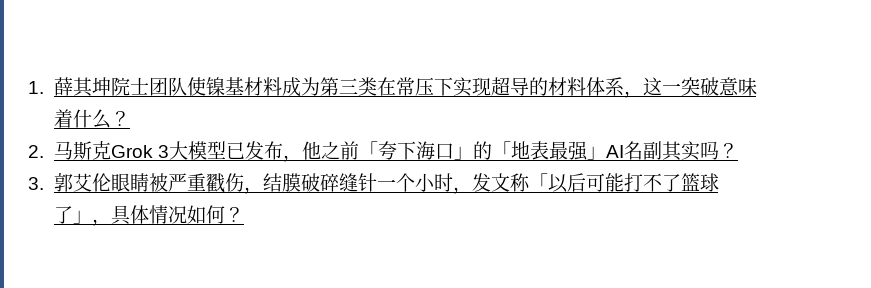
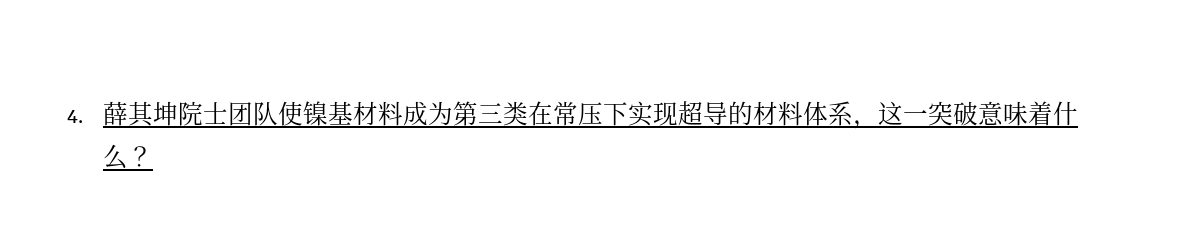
- 1.薛其坤院士团队使镍基材料成为第三类在常压下实现超导的材料体系，这一突破意味着什么？
+ 4.薛其坤院士团队使镍基材料成为第三类在常压下实现超导的材料体系，这一突破意味着什么？
- 2.马斯克Grok 3大模型已发布，他之前「夸下海口」的「地表最强」AI名副其实吗？
- 3.郭艾伦眼睛被严重戳伤，结膜破碎缝针一个小时，发文称「以后可能打不了篮球了」，具体情况如何？

